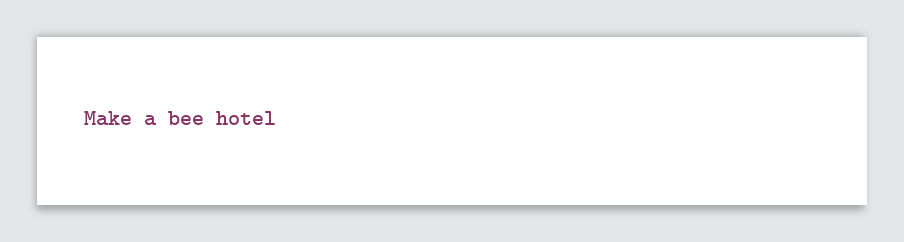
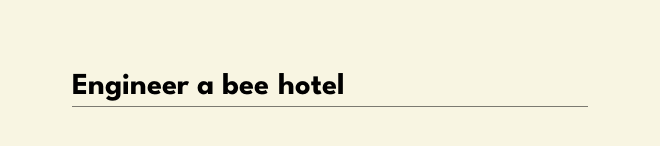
- Make a bee hotel
+ Engineer a bee hotel

